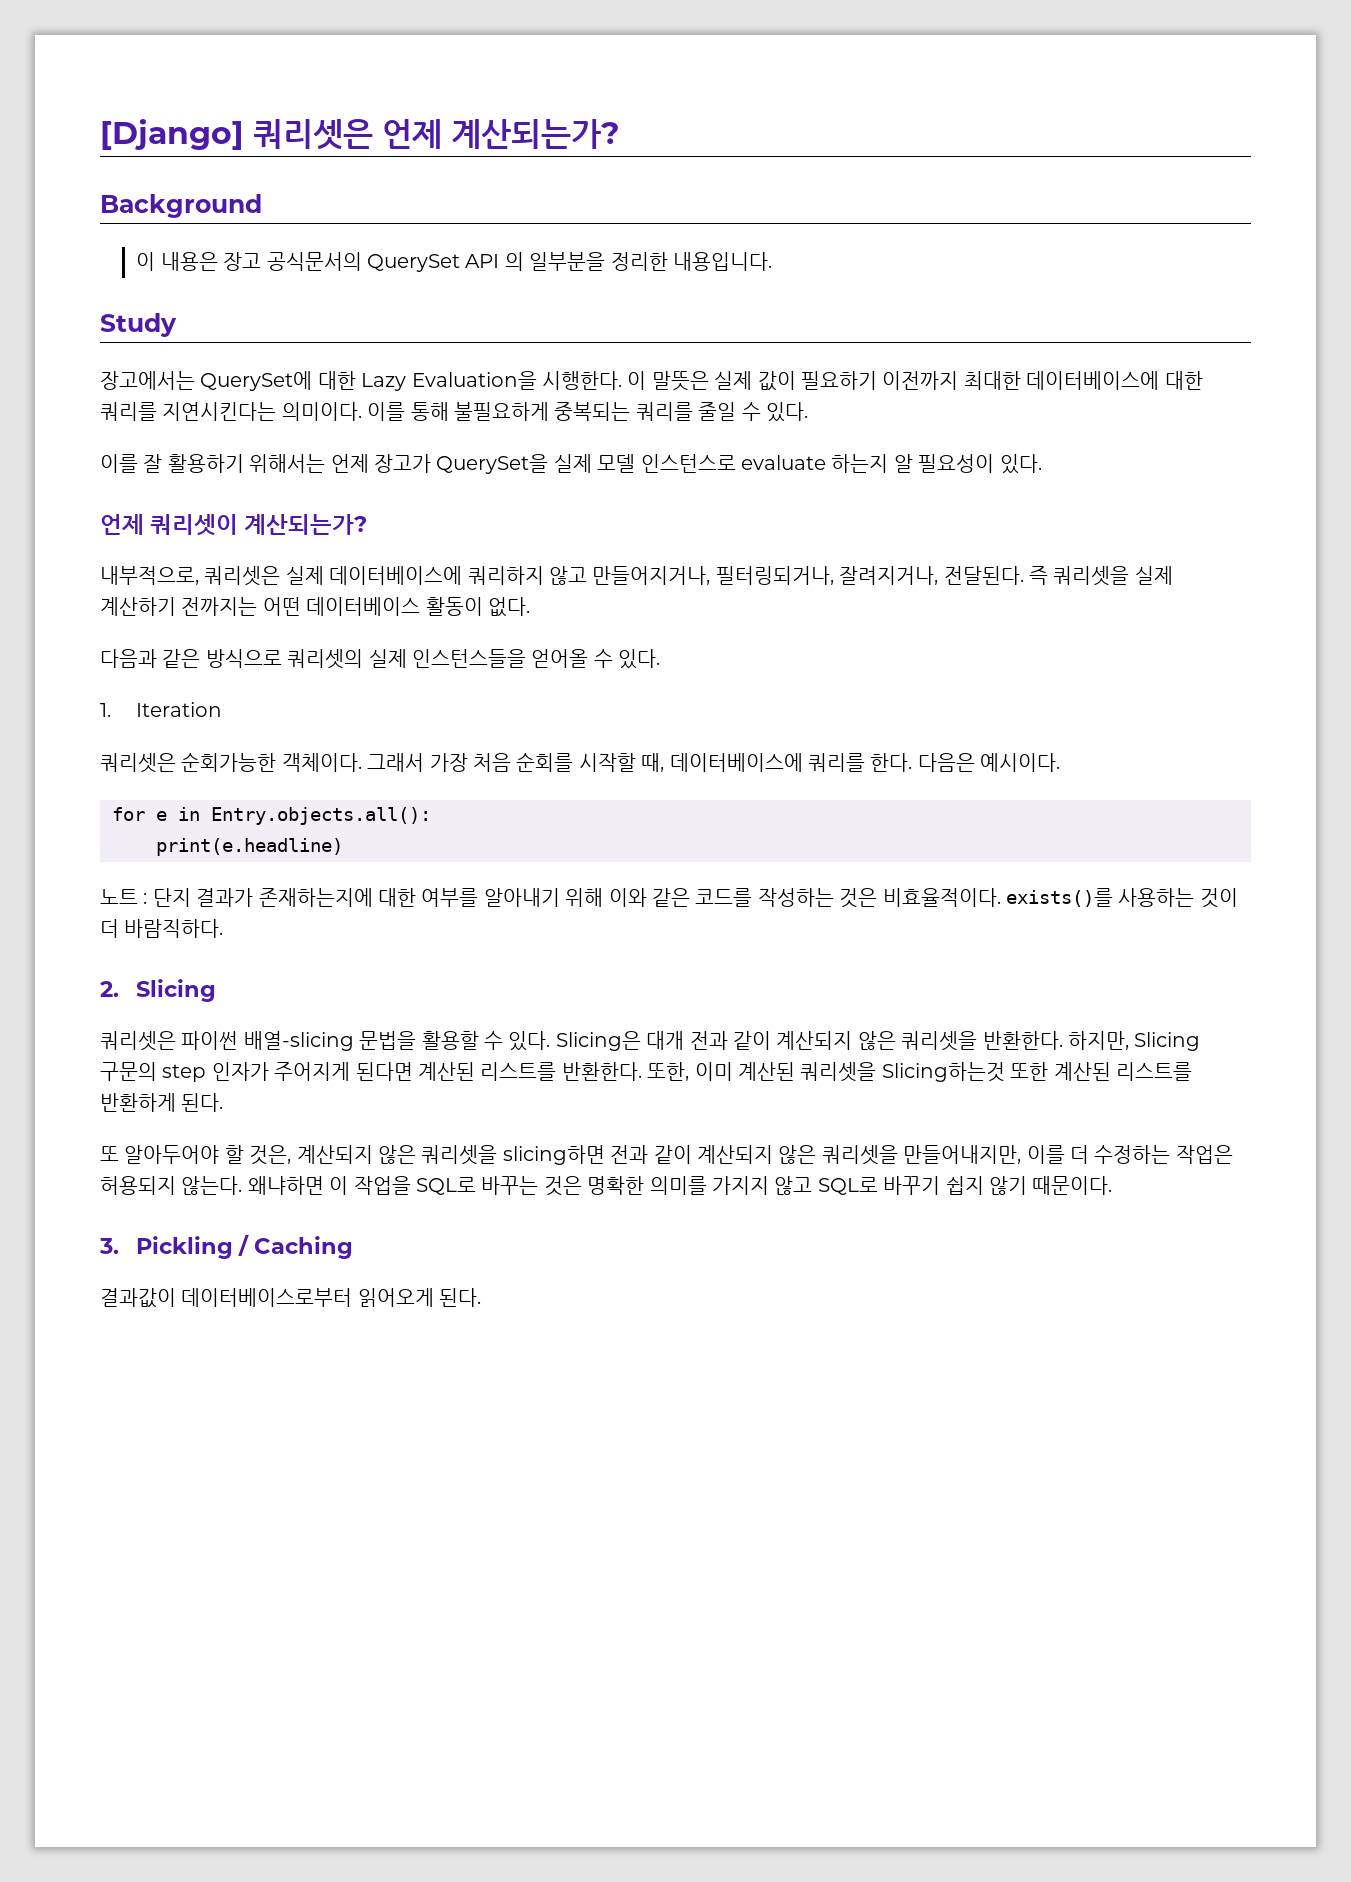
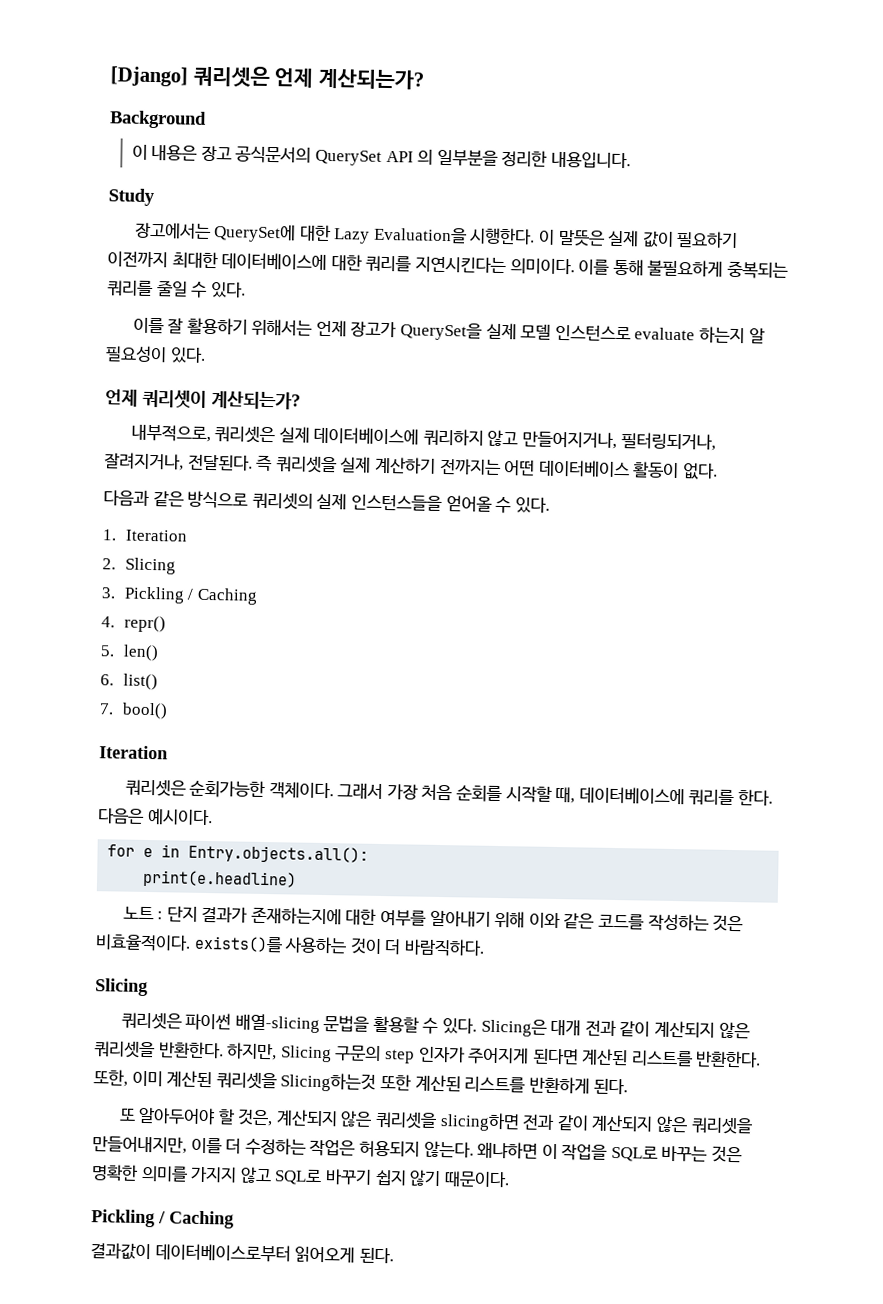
+ 2. Slicing
+ 3. Pickling / Caching
+ 4. repr()
+ 5. len()
+ 6. list()
+ 7. bool()
+ Iteration
  노트 : 단지 결과가 존재하는지에 대한 여부를 알아내기 위해 이와 같은 코드를 작성하는 것은 비효율적이다. exists()를 사용하는 것이 더 바람직하다.
- 2. Slicing
+ Slicing
  왜냐하면 이 작업을 SQL로 바꾸는 것은 명확한 의미를 가지지 않고 SQL로 바꾸기 쉽지 않기 때문이다.
- 3. Pickling / Caching
+ Pickling / Caching

